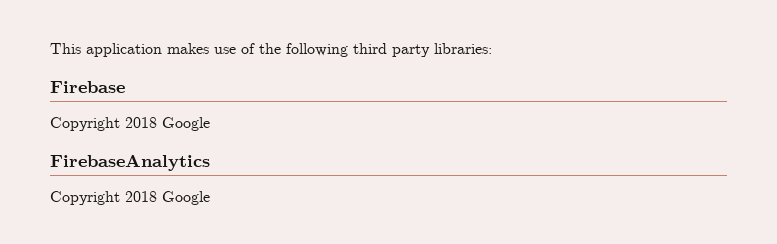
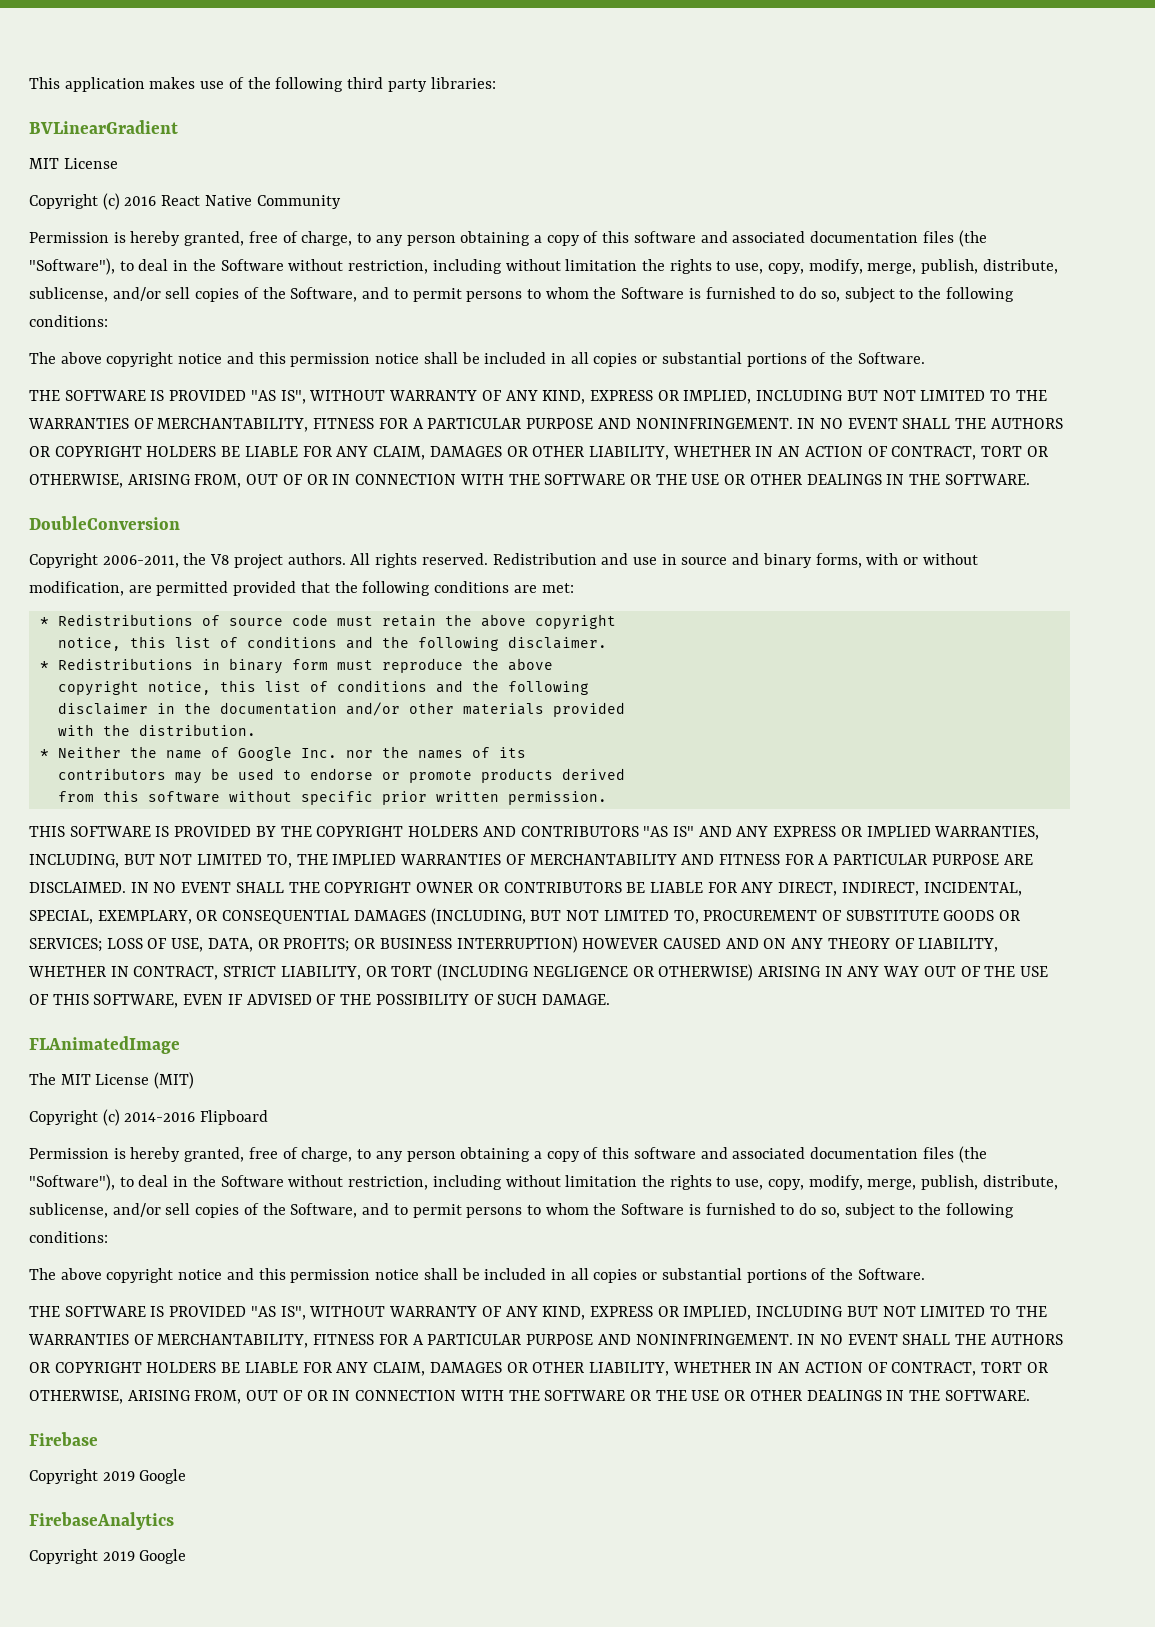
+ BVLinearGradient
+ MIT License
+ Copyright (c) 2016 React Native Community
+ Permission is hereby granted, free of charge, to any person obtaining a copy of this software and associated documentation files (the "Software"), to deal in the Software without restriction, including without limitation the rights to use, copy, modify, merge, publish, distribute, sublicense, and/or sell copies of the Software, and to permit persons to whom the Software is furnished to do so, subject to the following conditions:
+ The above copyright notice and this permission notice shall be included in all copies or substantial portions of the Software.
+ THE SOFTWARE IS PROVIDED "AS IS", WITHOUT WARRANTY OF ANY KIND, EXPRESS OR IMPLIED, INCLUDING BUT NOT LIMITED TO THE WARRANTIES OF MERCHANTABILITY, FITNESS FOR A PARTICULAR PURPOSE AND NONINFRINGEMENT. IN NO EVENT SHALL THE AUTHORS OR COPYRIGHT HOLDERS BE LIABLE FOR ANY CLAIM, DAMAGES OR OTHER LIABILITY, WHETHER IN AN ACTION OF CONTRACT, TORT OR OTHERWISE, ARISING FROM, OUT OF OR IN CONNECTION WITH THE SOFTWARE OR THE USE OR OTHER DEALINGS IN THE SOFTWARE.
+ DoubleConversion
+ Copyright 2006-2011, the V8 project authors. All rights reserved. Redistribution and use in source and binary forms, with or without modification, are permitted provided that the following conditions are met:
+ * Redistributions of source code must retain the above copyright
+ notice, this list of conditions and the following disclaimer.
+ * Redistributions in binary form must reproduce the above
+ copyright notice, this list of conditions and the following
+ disclaimer in the documentation and/or other materials provided
+ with the distribution.
+ * Neither the name of Google Inc. nor the names of its
+ contributors may be used to endorse or promote products derived
+ from this software without specific prior written permission.
+ THIS SOFTWARE IS PROVIDED BY THE COPYRIGHT HOLDERS AND CONTRIBUTORS "AS IS" AND ANY EXPRESS OR IMPLIED WARRANTIES, INCLUDING, BUT NOT LIMITED TO, THE IMPLIED WARRANTIES OF MERCHANTABILITY AND FITNESS FOR A PARTICULAR PURPOSE ARE DISCLAIMED. IN NO EVENT SHALL THE COPYRIGHT OWNER OR CONTRIBUTORS BE LIABLE FOR ANY DIRECT, INDIRECT, INCIDENTAL, SPECIAL, EXEMPLARY, OR CONSEQUENTIAL DAMAGES (INCLUDING, BUT NOT LIMITED TO, PROCUREMENT OF SUBSTITUTE GOODS OR SERVICES; LOSS OF USE, DATA, OR PROFITS; OR BUSINESS INTERRUPTION) HOWEVER CAUSED AND ON ANY THEORY OF LIABILITY, WHETHER IN CONTRACT, STRICT LIABILITY, OR TORT (INCLUDING NEGLIGENCE OR OTHERWISE) ARISING IN ANY WAY OUT OF THE USE OF THIS SOFTWARE, EVEN IF ADVISED OF THE POSSIBILITY OF SUCH DAMAGE.
+ FLAnimatedImage
+ The MIT License (MIT)
+ Copyright (c) 2014-2016 Flipboard
+ Permission is hereby granted, free of charge, to any person obtaining a copy of this software and associated documentation files (the "Software"), to deal in the Software without restriction, including without limitation the rights to use, copy, modify, merge, publish, distribute, sublicense, and/or sell copies of the Software, and to permit persons to whom the Software is furnished to do so, subject to the following conditions:
+ The above copyright notice and this permission notice shall be included in all copies or substantial portions of the Software.
+ THE SOFTWARE IS PROVIDED "AS IS", WITHOUT WARRANTY OF ANY KIND, EXPRESS OR IMPLIED, INCLUDING BUT NOT LIMITED TO THE WARRANTIES OF MERCHANTABILITY, FITNESS FOR A PARTICULAR PURPOSE AND NONINFRINGEMENT. IN NO EVENT SHALL THE AUTHORS OR COPYRIGHT HOLDERS BE LIABLE FOR ANY CLAIM, DAMAGES OR OTHER LIABILITY, WHETHER IN AN ACTION OF CONTRACT, TORT OR OTHERWISE, ARISING FROM, OUT OF OR IN CONNECTION WITH THE SOFTWARE OR THE USE OR OTHER DEALINGS IN THE SOFTWARE.
  Firebase
- Copyright 2018 Google
+ Copyright 2019 Google
  FirebaseAnalytics
- Copyright 2018 Google
+ Copyright 2019 Google

